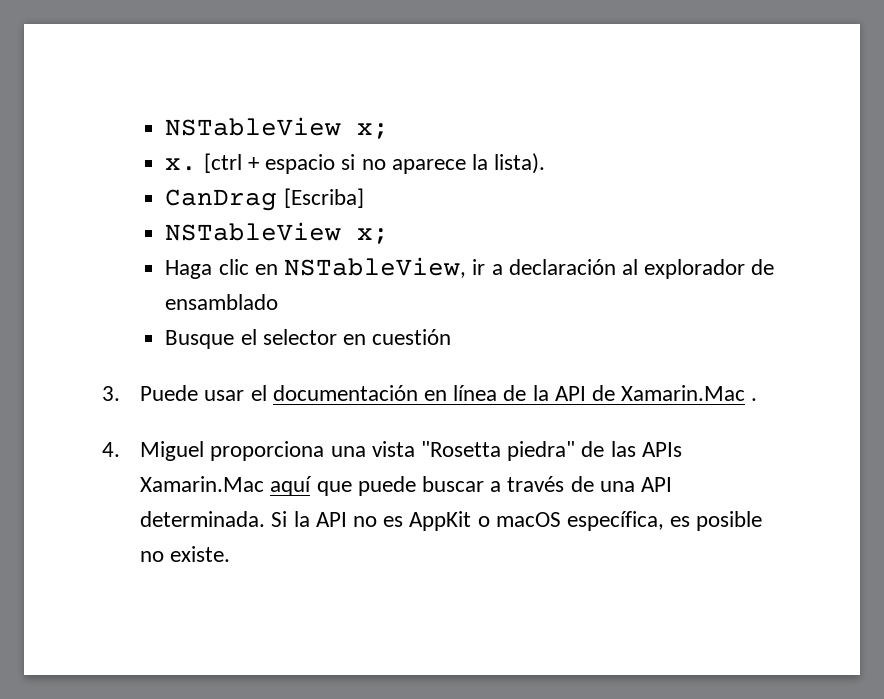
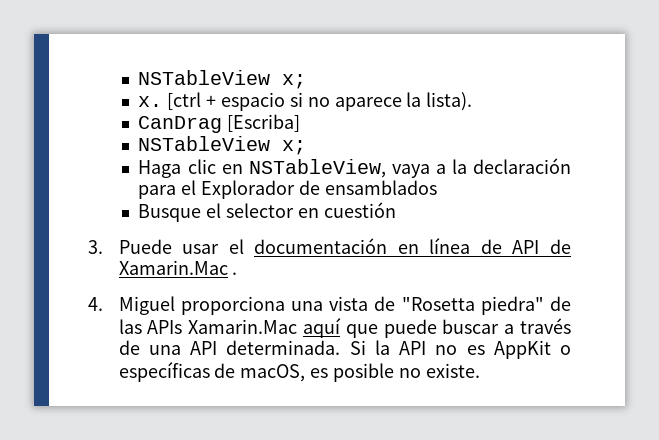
- Haga clic en NSTableView, ir a declaración al explorador de ensamblado
+ Haga clic en NSTableView, vaya a la declaración para el Explorador de ensamblados
- 3. Puede usar el documentación en línea de la API de Xamarin.Mac .
+ 3. Puede usar el documentación en línea de API de Xamarin.Mac .
- 4. Miguel proporciona una vista "Rosetta piedra" de las APIs Xamarin.Mac aquí que puede buscar a través de una API determinada.
+ 4. Miguel proporciona una vista de "Rosetta piedra" de las APIs Xamarin.Mac aquí que puede buscar a través de una API determinada.
- Si la API no es AppKit o macOS específica, es posible no existe.
+ Si la API no es AppKit o específicas de macOS, es posible no existe.

